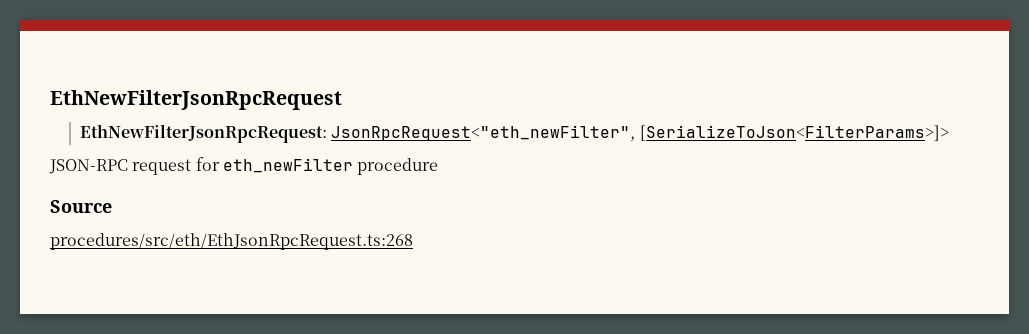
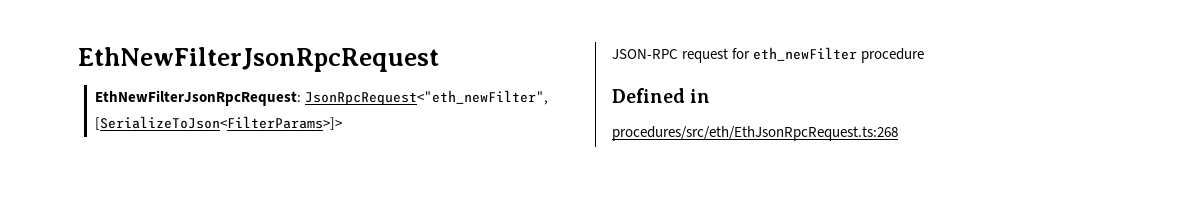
- Source
+ Defined in

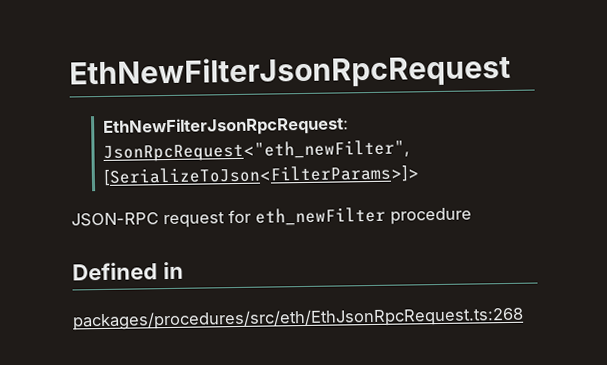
- procedures/src/eth/EthJsonRpcRequest.ts:268
+ packages/procedures/src/eth/EthJsonRpcRequest.ts:268

